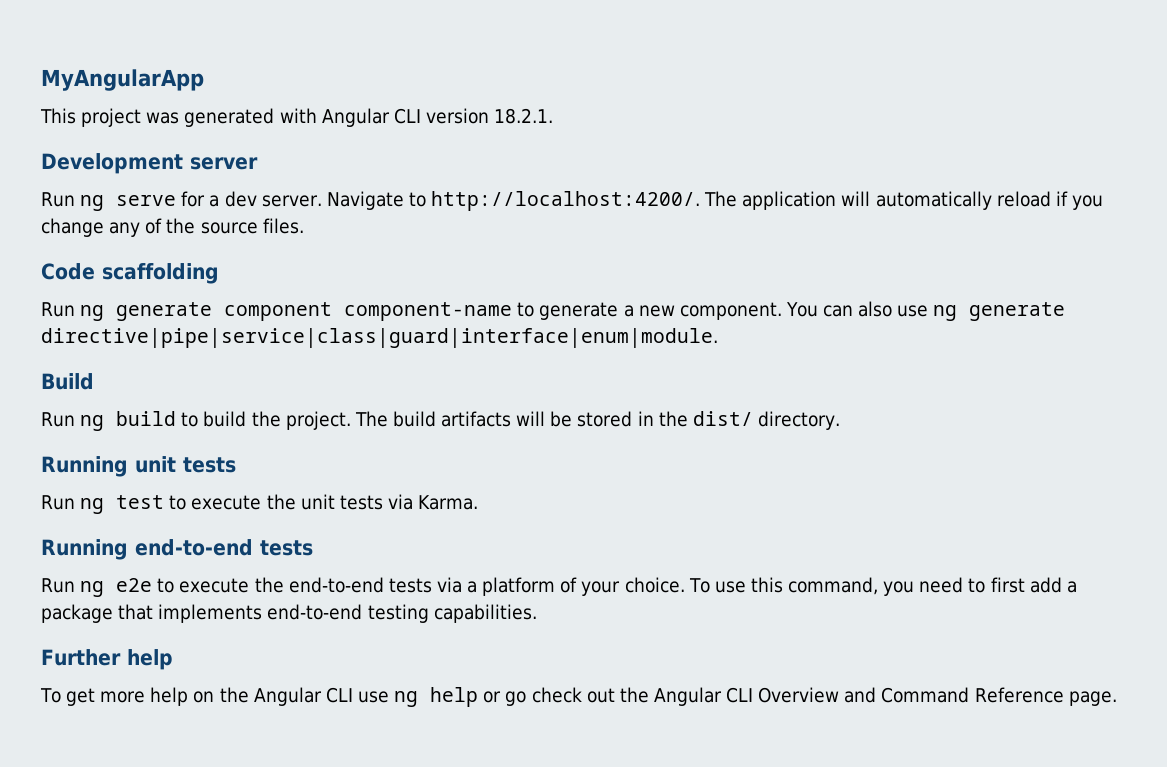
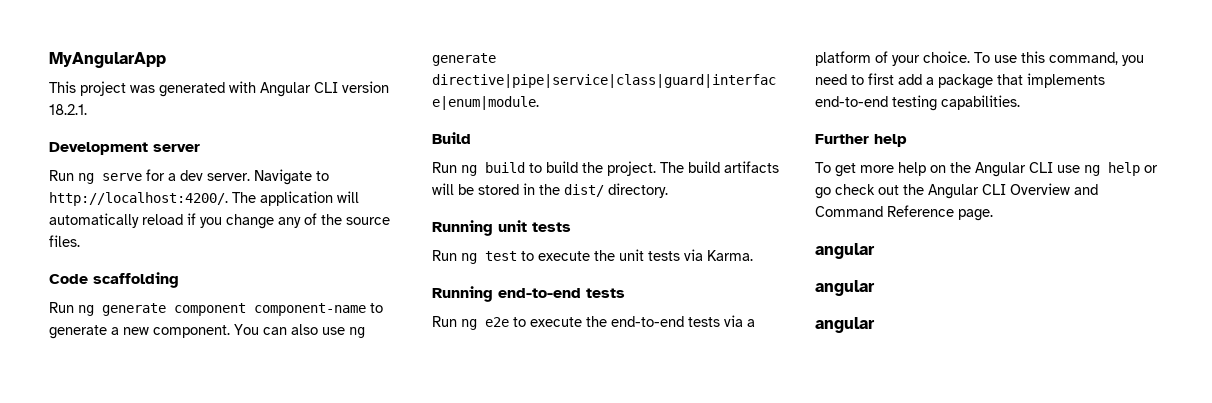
  To get more help on the Angular CLI use ng help or go check out the Angular CLI Overview and Command Reference page.
+ angular
+ angular
+ angular

